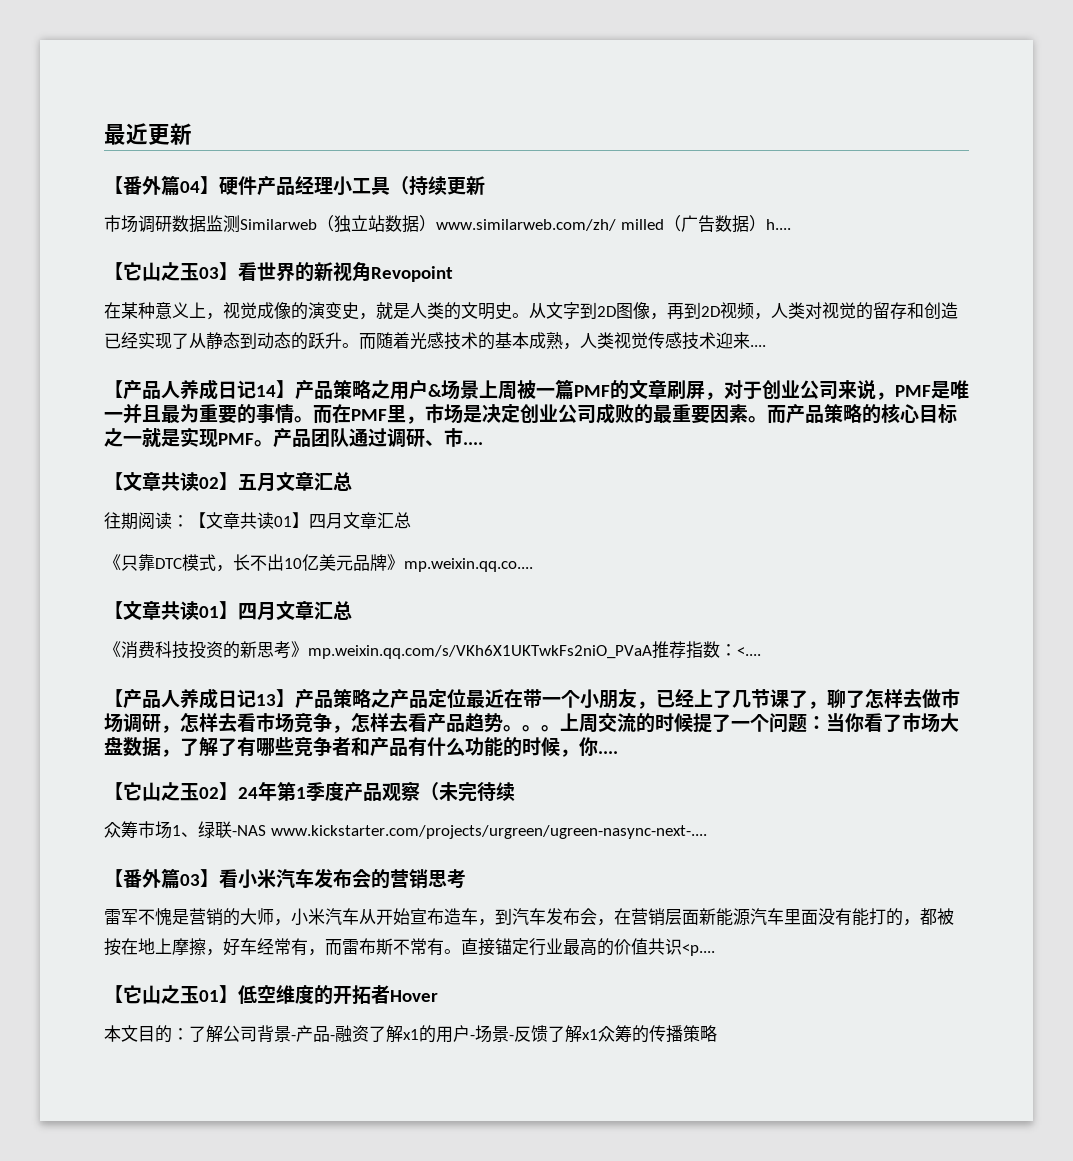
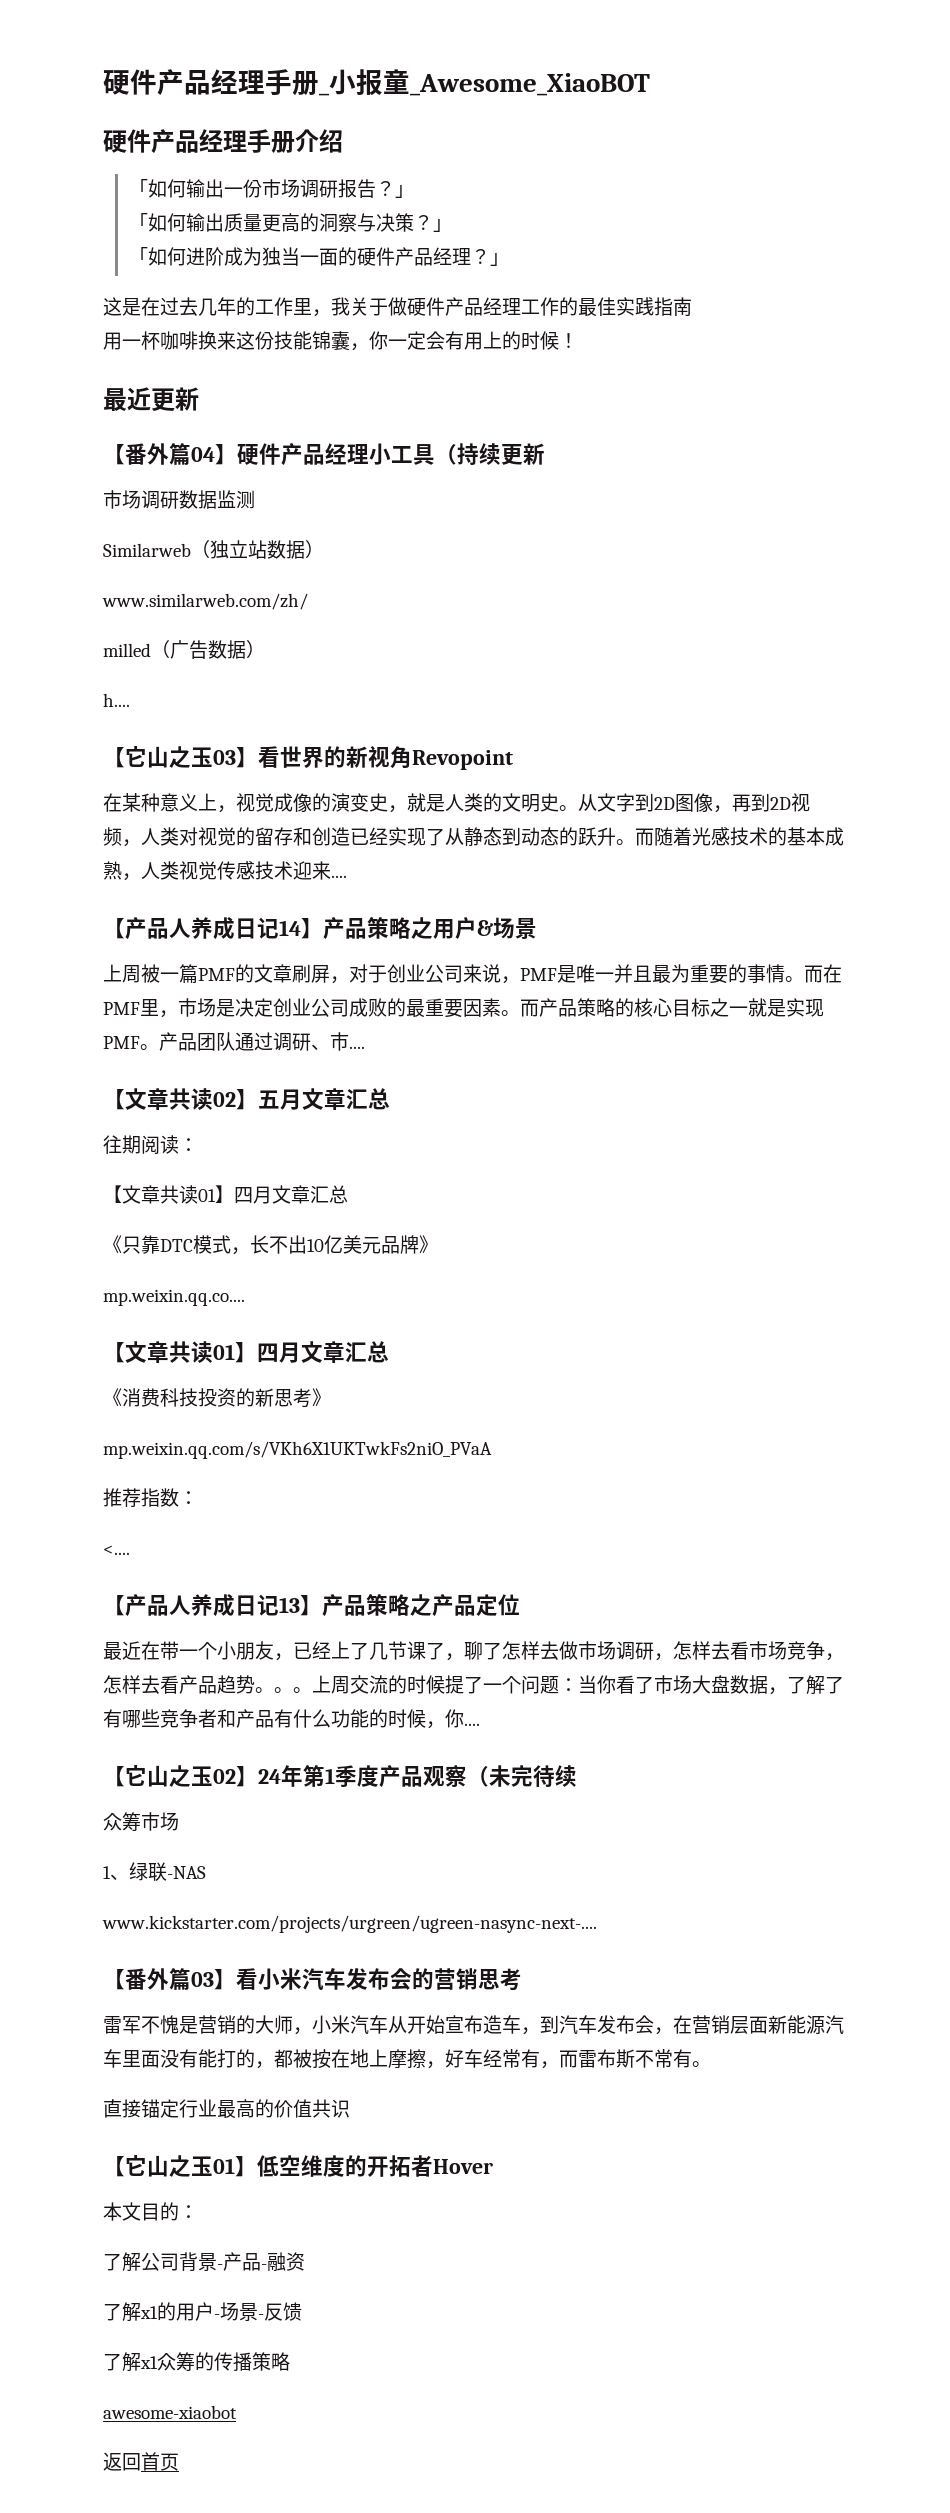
+ 硬件产品经理手册_小报童_Awesome_XiaoBOT
+ 硬件产品经理手册介绍
+ 「如何输出一份市场调研报告？」
+ 「如何输出质量更高的洞察与决策？」
+ 「如何进阶成为独当一面的硬件产品经理？」
+ 这是在过去几年的工作里，我关于做硬件产品经理工作的最佳实践指南
+ 用一杯咖啡换来这份技能锦囊，你一定会有用上的时候！
- 市场调研数据监测Similarweb（独立站数据）www.similarweb.com/zh/ milled（广告数据）h....
+ 市场调研数据监测
+ Similarweb（独立站数据）
+ www.similarweb.com/zh/
+ milled（广告数据）
+ h....
- 【产品人养成日记14】产品策略之用户&场景上周被一篇PMF的文章刷屏，对于创业公司来说，PMF是唯一并且最为重要的事情。
+ 【产品人养成日记14】产品策略之用户&场景
+ 上周被一篇PMF的文章刷屏，对于创业公司来说，PMF是唯一并且最为重要的事情。
- 往期阅读：【文章共读01】四月文章汇总
+ 往期阅读：
+ 【文章共读01】四月文章汇总
- 《只靠DTC模式，长不出10亿美元品牌》mp.weixin.qq.co....
+ 《只靠DTC模式，长不出10亿美元品牌》
+ mp.weixin.qq.co....
- 《消费科技投资的新思考》mp.weixin.qq.com/s/VKh6X1UKTwkFs2niO_PVaA推荐指数：<....
+ 《消费科技投资的新思考》
+ mp.weixin.qq.com/s/VKh6X1UKTwkFs2niO_PVaA
+ 推荐指数：
+ <....
- 【产品人养成日记13】产品策略之产品定位最近在带一个小朋友，已经上了几节课了，聊了怎样去做市场调研，怎样去看市场竞争，怎样去看产品趋势。
+ 【产品人养成日记13】产品策略之产品定位
+ 最近在带一个小朋友，已经上了几节课了，聊了怎样去做市场调研，怎样去看市场竞争，怎样去看产品趋势。
- 众筹市场1、绿联-NAS www.kickstarter.com/projects/urgreen/ugreen-nasync-next-....
+ 众筹市场
+ 1、绿联-NAS
+ www.kickstarter.com/projects/urgreen/ugreen-nasync-next-....
- 雷军不愧是营销的大师，小米汽车从开始宣布造车，到汽车发布会，在营销层面新能源汽车里面没有能打的，都被按在地上摩擦，好车经常有，而雷布斯不常有。直接锚定行业最高的价值共识<p....
+ 雷军不愧是营销的大师，小米汽车从开始宣布造车，到汽车发布会，在营销层面新能源汽车里面没有能打的，都被按在地上摩擦，好车经常有，而雷布斯不常有。
+ 直接锚定行业最高的价值共识
- 本文目的：了解公司背景-产品-融资了解x1的用户-场景-反馈了解x1众筹的传播策略
+ 本文目的：
+ 了解公司背景-产品-融资
+ 了解x1的用户-场景-反馈
+ 了解x1众筹的传播策略
+ awesome-xiaobot
+ 返回首页

